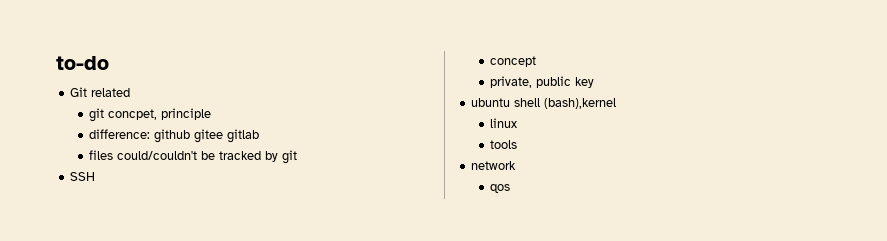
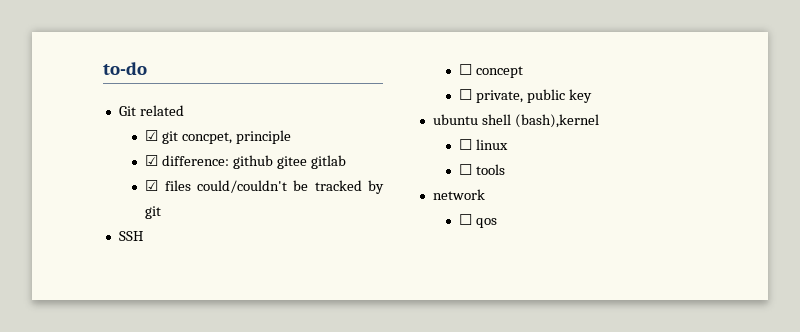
- git concpet, principle
+ ☑ git concpet, principle
- difference: github gitee gitlab
+ ☑ difference: github gitee gitlab
- files could/couldn't be tracked by git
+ ☑ files could/couldn't be tracked by git
- concept
+ ☐ concept
- private, public key
+ ☐ private, public key
- linux
+ ☐ linux
- tools
+ ☐ tools
- qos
+ ☐ qos

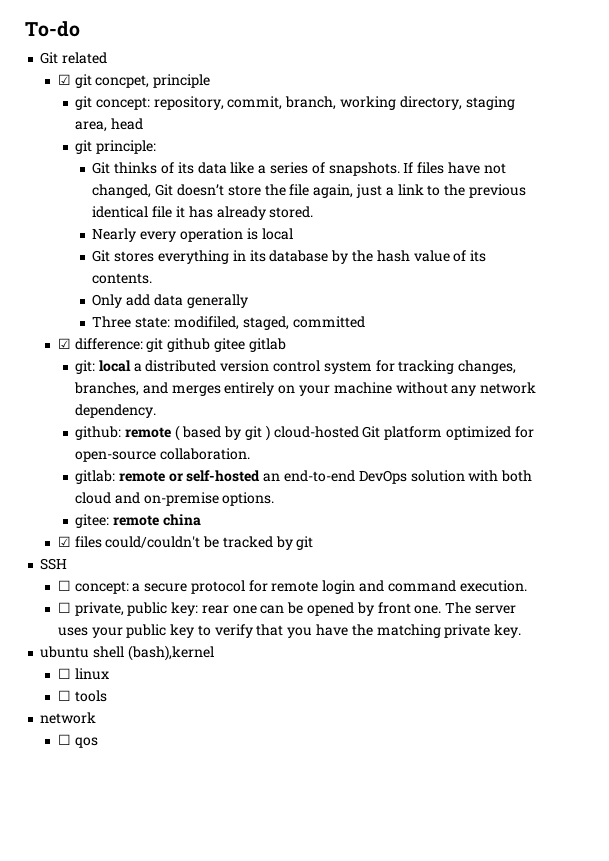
- to-do
+ To-do
+ git concept: repository, commit, branch, working directory, staging area, head
+ git principle:
+ Git thinks of its data like a series of snapshots. If files have not changed, Git doesn’t store the file again, just a link to the previous identical file it has already stored.
+ Nearly every operation is local
+ Git stores everything in its database by the hash value of its contents.
+ Only add data generally
+ Three state: modifiled, staged, committed
- ☑ difference: github gitee gitlab
+ ☑ difference: git github gitee gitlab
+ git: local a distributed version control system for tracking changes, branches, and merges entirely on your machine without any network dependency.
+ github: remote ( based by git ) cloud-hosted Git platform optimized for open-source collaboration.
+ gitlab: remote or self-hosted an end-to-end DevOps solution with both cloud and on-premise options.
+ gitee: remote china
- ☐ concept
- ☐ private, public key
+ ☐ concept: a secure protocol for remote login and command execution.
+ ☐ private, public key: rear one can be opened by front one. The server uses your public key to verify that you have the matching private key.

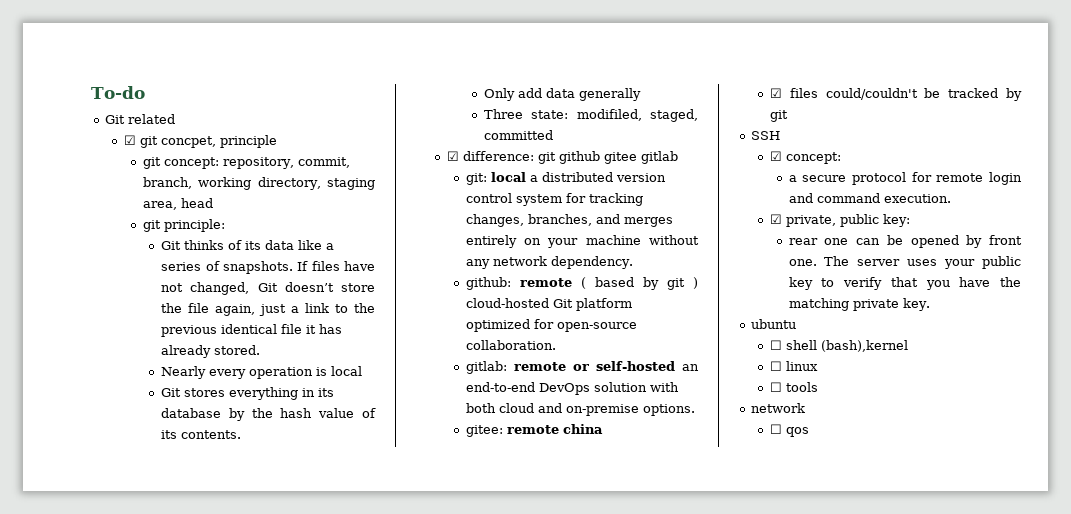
- ☐ concept: a secure protocol for remote login and command execution.
+ ☑ concept:
+ a secure protocol for remote login and command execution.
- ☐ private, public key: rear one can be opened by front one.
+ ☑ private, public key:
+ rear one can be opened by front one.
- ubuntu shell (bash),kernel
+ ubuntu
+ ☐ shell (bash),kernel

